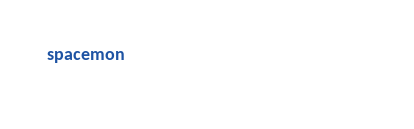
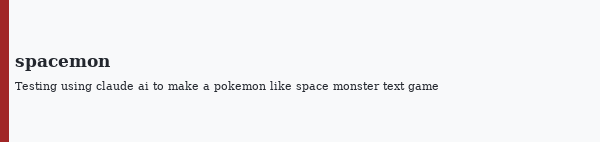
+ Testing using claude ai to make a pokemon like space monster text game

